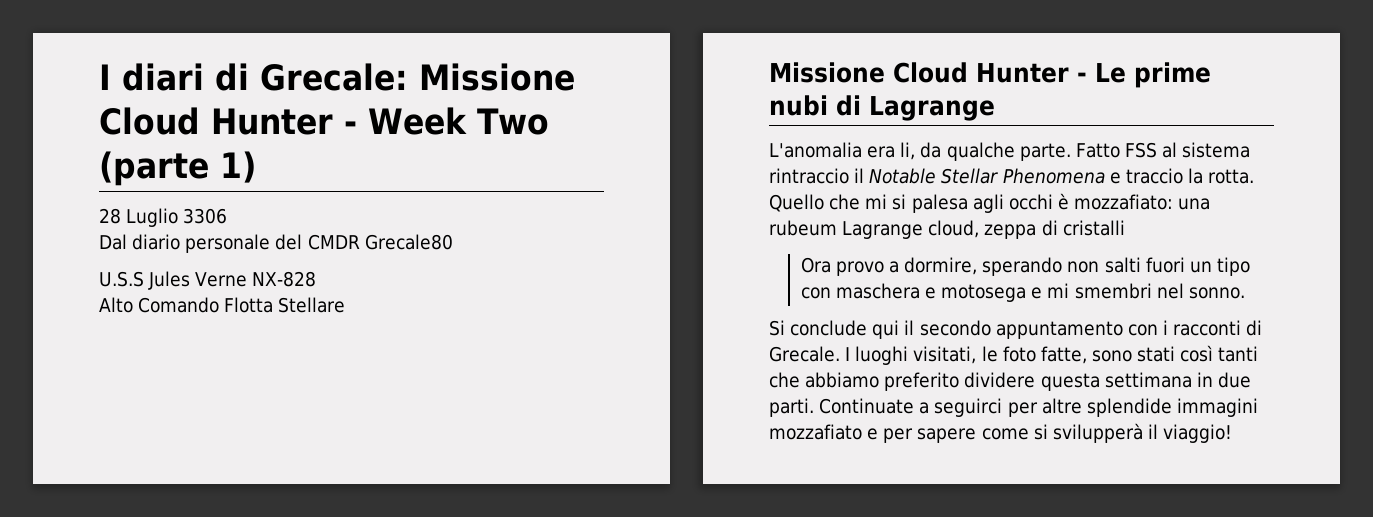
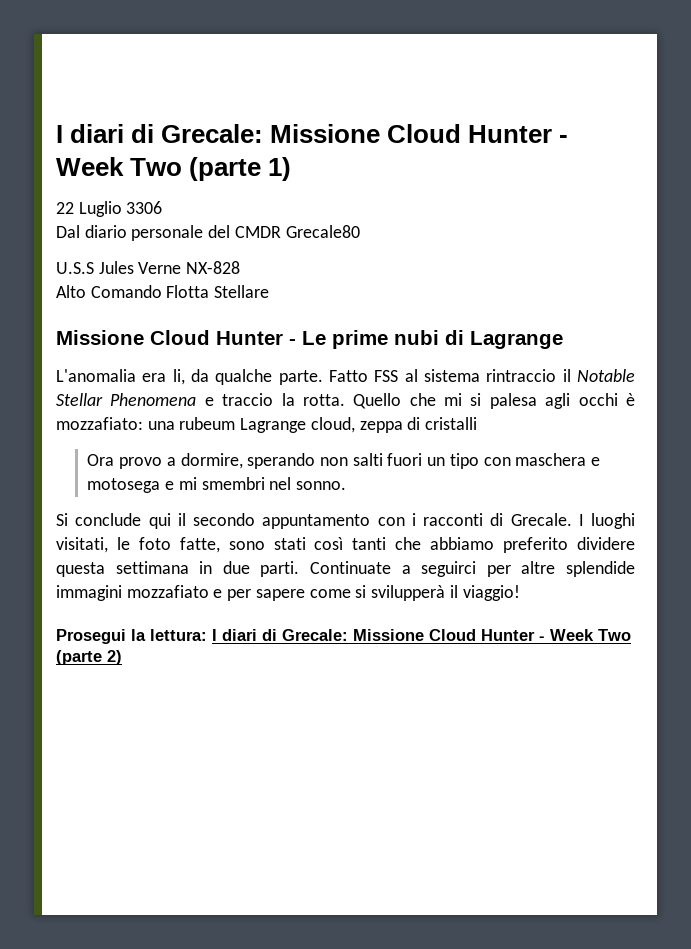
- 28 Luglio 3306
+ 22 Luglio 3306
+ Prosegui la lettura: I diari di Grecale: Missione Cloud Hunter - Week Two (parte 2)

